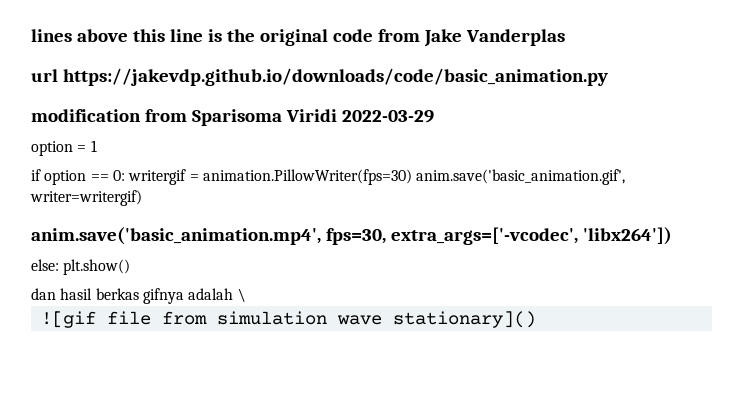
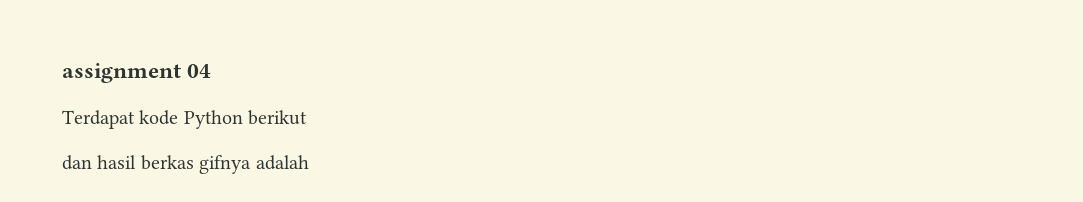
- lines above this line is the original code from Jake Vanderplas
- url https://jakevdp.github.io/downloads/code/basic_animation.py
- modification from Sparisoma Viridi 2022-03-29
- option = 1
- if option == 0: writergif = animation.PillowWriter(fps=30) anim.save('basic_animation.gif', writer=writergif)
- anim.save('basic_animation.mp4', fps=30, extra_args=['-vcodec', 'libx264'])
- else: plt.show()
+ assignment 04
+ Terdapat kode Python berikut
- dan hasil berkas gifnya adalah \
- ![gif file from simulation wave stationary]()
+ dan hasil berkas gifnya adalah

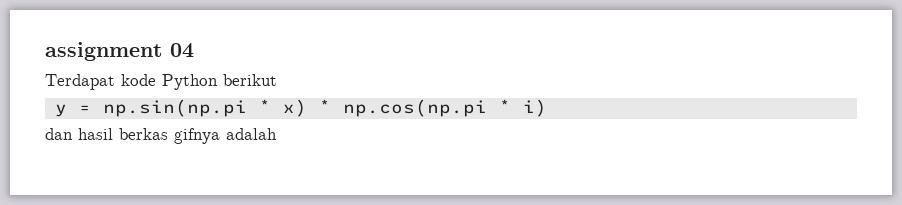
+ y = np.sin(np.pi * x) * np.cos(np.pi * i)

